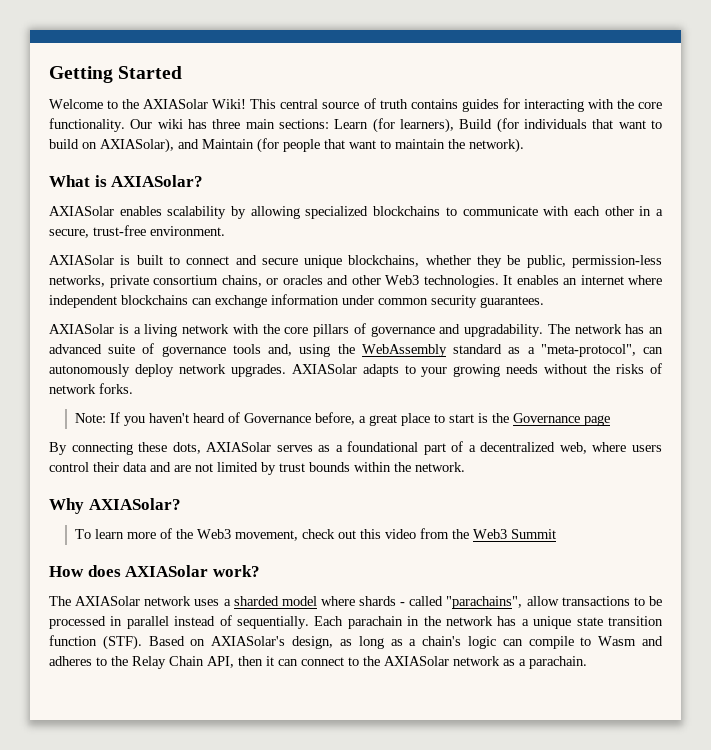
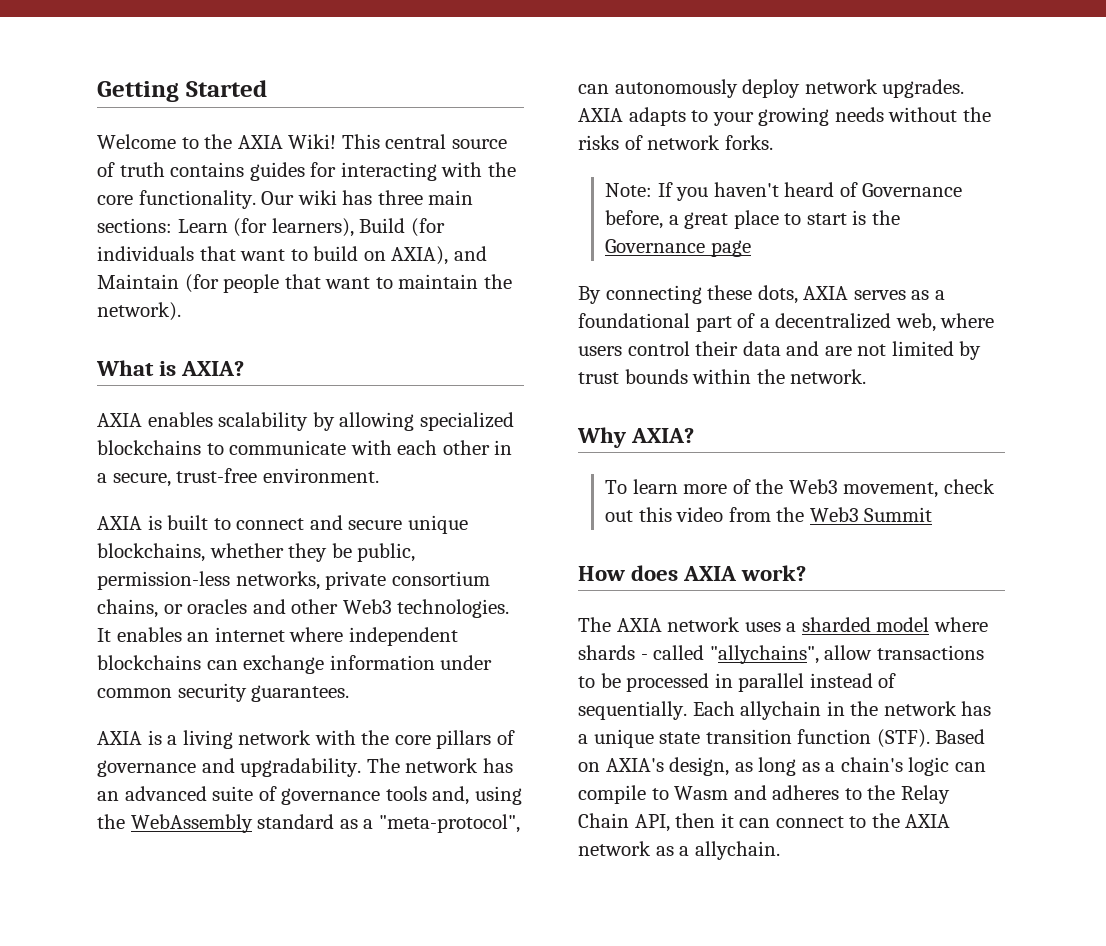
- Welcome to the AXIASolar Wiki!
+ Welcome to the AXIA Wiki!
- Our wiki has three main sections: Learn (for learners), Build (for individuals that want to build on AXIASolar), and Maintain (for people that want to maintain the network).
+ Our wiki has three main sections: Learn (for learners), Build (for individuals that want to build on AXIA), and Maintain (for people that want to maintain the network).
- What is AXIASolar?
- AXIASolar enables scalability by allowing specialized blockchains to communicate with each other in a secure, trust-free environment.
+ What is AXIA?
+ AXIA enables scalability by allowing specialized blockchains to communicate with each other in a secure, trust-free environment.
- AXIASolar is built to connect and secure unique blockchains, whether they be public, permission-less networks, private consortium chains, or oracles and other Web3 technologies.
+ AXIA is built to connect and secure unique blockchains, whether they be public, permission-less networks, private consortium chains, or oracles and other Web3 technologies.
- AXIASolar is a living network with the core pillars of governance and upgradability.
+ AXIA is a living network with the core pillars of governance and upgradability.
- AXIASolar adapts to your growing needs without the risks of network forks.
+ AXIA adapts to your growing needs without the risks of network forks.
- By connecting these dots, AXIASolar serves as a foundational part of a decentralized web, where users control their data and are not limited by trust bounds within the network.
+ By connecting these dots, AXIA serves as a foundational part of a decentralized web, where users control their data and are not limited by trust bounds within the network.
- Why AXIASolar?
+ Why AXIA?
- How does AXIASolar work?
+ How does AXIA work?
- The AXIASolar network uses a sharded model where shards - called "parachains", allow transactions to be processed in parallel instead of sequentially.
+ The AXIA network uses a sharded model where shards - called "allychains", allow transactions to be processed in parallel instead of sequentially.
- Each parachain in the network has a unique state transition function (STF).
+ Each allychain in the network has a unique state transition function (STF).
- Based on AXIASolar's design, as long as a chain's logic can compile to Wasm and adheres to the Relay Chain API, then it can connect to the AXIASolar network as a parachain.
+ Based on AXIA's design, as long as a chain's logic can compile to Wasm and adheres to the Relay Chain API, then it can connect to the AXIA network as a allychain.

